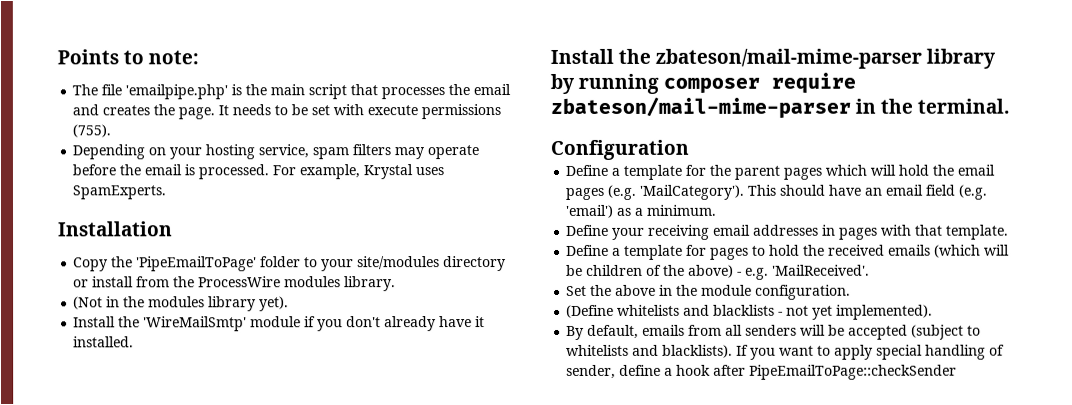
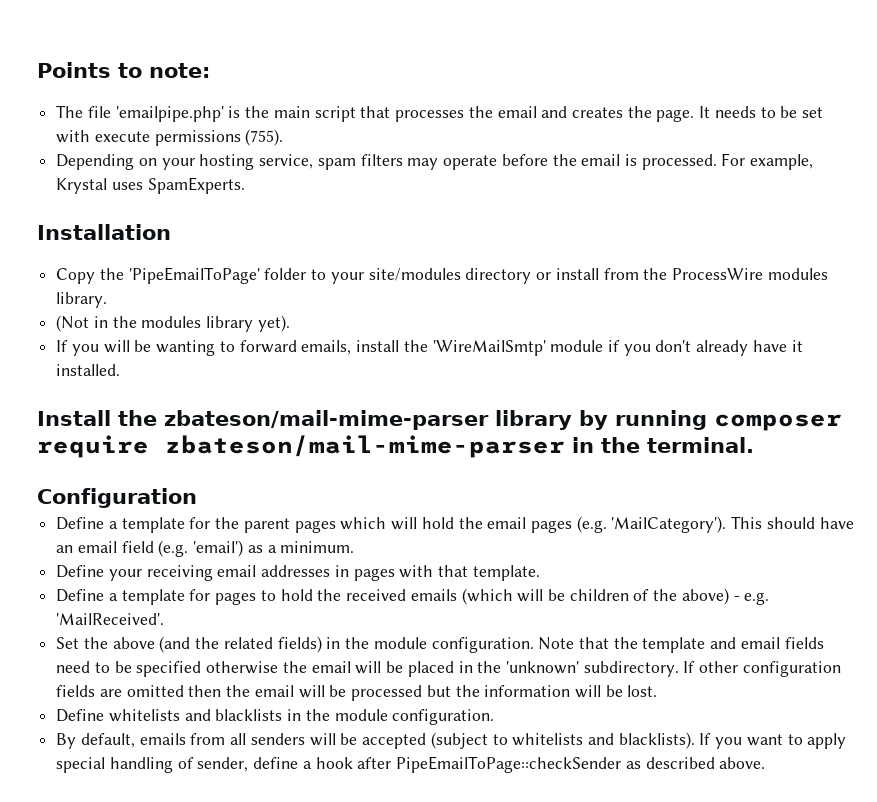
- Install the 'WireMailSmtp' module if you don't already have it installed.
+ If you will be wanting to forward emails, install the 'WireMailSmtp' module if you don't already have it installed.
- Set the above in the module configuration.
- (Define whitelists and blacklists - not yet implemented).
+ Set the above (and the related fields) in the module configuration. Note that the template and email fields need to be specified otherwise the email will be placed in the 'unknown' subdirectory. If other configuration fields are omitted then the email will be processed but the information will be lost.
+ Define whitelists and blacklists in the module configuration.
- If you want to apply special handling of sender, define a hook after PipeEmailToPage::checkSender
+ If you want to apply special handling of sender, define a hook after PipeEmailToPage::checkSender as described above.

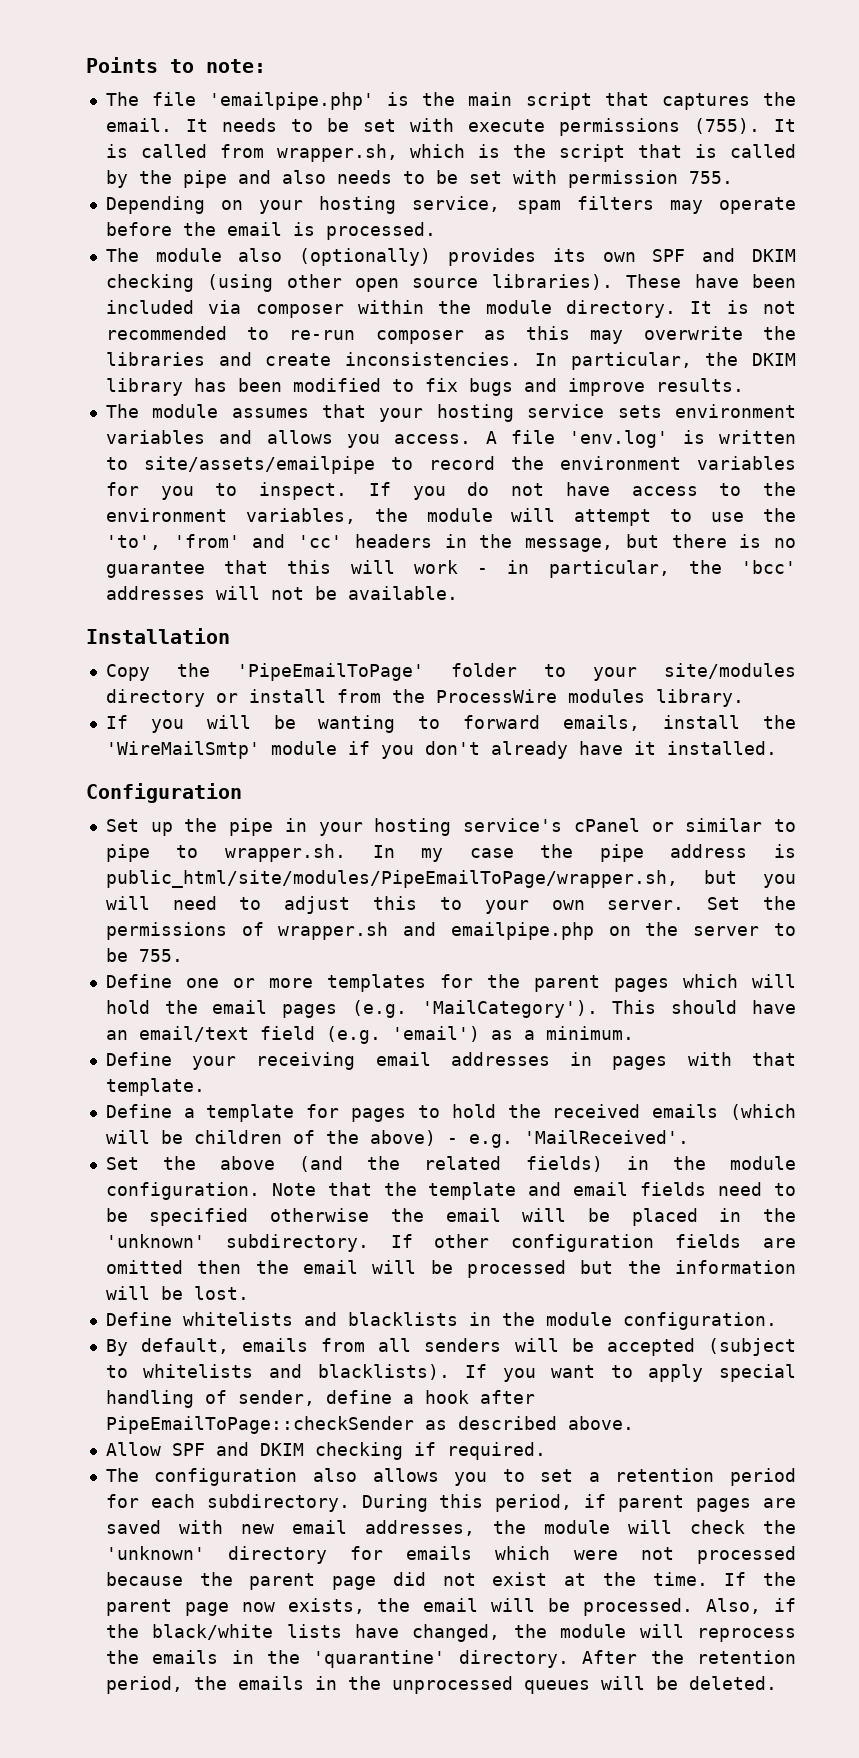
- The file 'emailpipe.php' is the main script that processes the email and creates the page.
+ The file 'emailpipe.php' is the main script that captures the email.
+ It is called from wrapper.sh, which is the script that is called by the pipe and also needs to be set with permission 755.
- Depending on your hosting service, spam filters may operate before the email is processed. For example, Krystal uses SpamExperts.
+ Depending on your hosting service, spam filters may operate before the email is processed.
+ The module also (optionally) provides its own SPF and DKIM checking (using other open source libraries). These have been included via composer within the module directory. It is not recommended to re-run composer as this may overwrite the libraries and create inconsistencies. In particular, the DKIM library has been modified to fix bugs and improve results.
+ The module assumes that your hosting service sets environment variables and allows you access. A file 'env.log' is written to site/assets/emailpipe to record the environment variables for you to inspect. If you do not have access to the environment variables, the module will attempt to use the 'to', 'from' and 'cc' headers in the message, but there is no guarantee that this will work - in particular, the 'bcc' addresses will not be available.
- (Not in the modules library yet).
- Install the zbateson/mail-mime-parser library by running composer require zbateson/mail-mime-parser in the terminal.
  Configuration
- Define a template for the parent pages which will hold the email pages (e.g. 'MailCategory').
+ Set up the pipe in your hosting service's cPanel or similar to pipe to wrapper.sh. In my case the pipe address is public_html/site/modules/PipeEmailToPage/wrapper.sh, but you will need to adjust this to your own server. Set the permissions of wrapper.sh and emailpipe.php on the server to be 755.
+ Define one or more templates for the parent pages which will hold the email pages (e.g. 'MailCategory').
- This should have an email field (e.g. 'email') as a minimum.
+ This should have an email/text field (e.g. 'email') as a minimum.
+ Allow SPF and DKIM checking if required.
+ The configuration also allows you to set a retention period for each subdirectory. During this period, if parent pages are saved with new email addresses, the module will check the 'unknown' directory for emails which were not processed because the parent page did not exist at the time. If the parent page now exists, the email will be processed. Also, if the black/white lists have changed, the module will reprocess the emails in the 'quarantine' directory. After the retention period, the emails in the unprocessed queues will be deleted.

